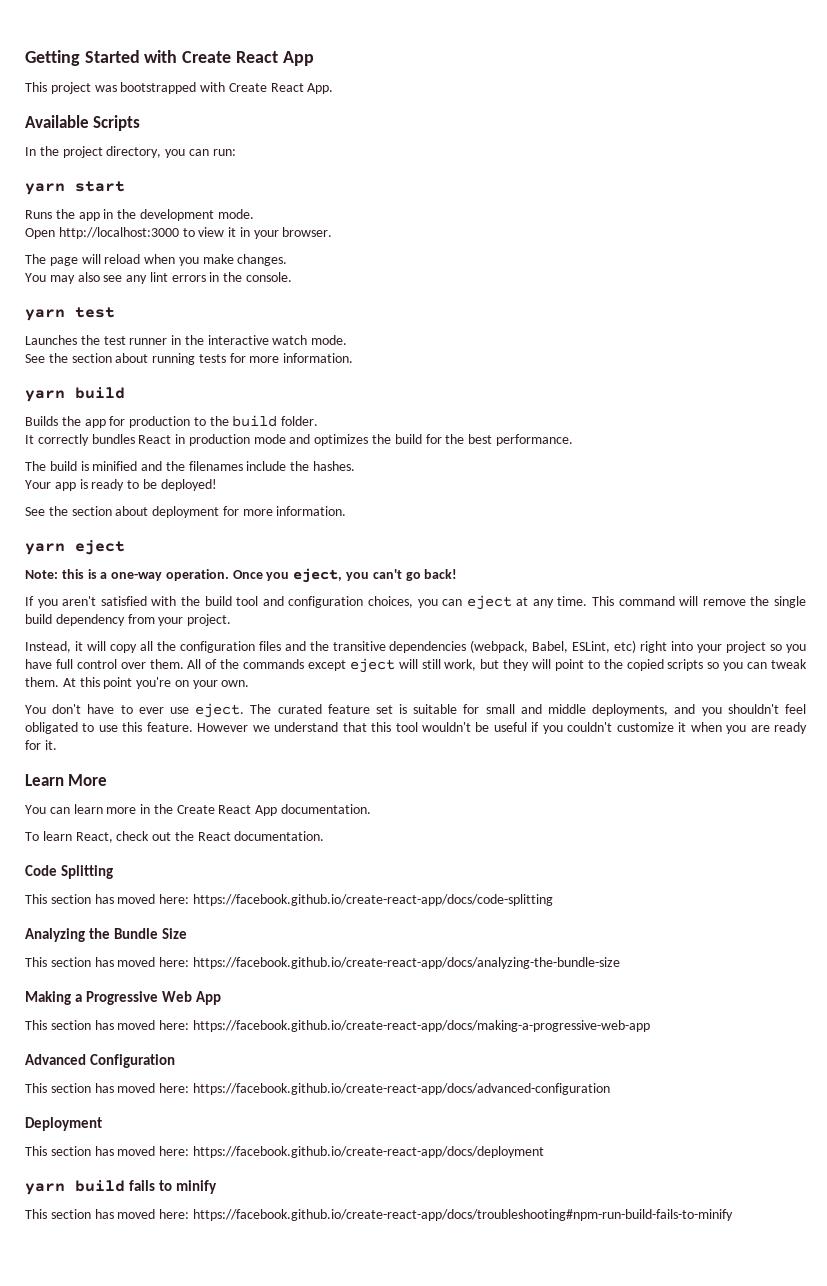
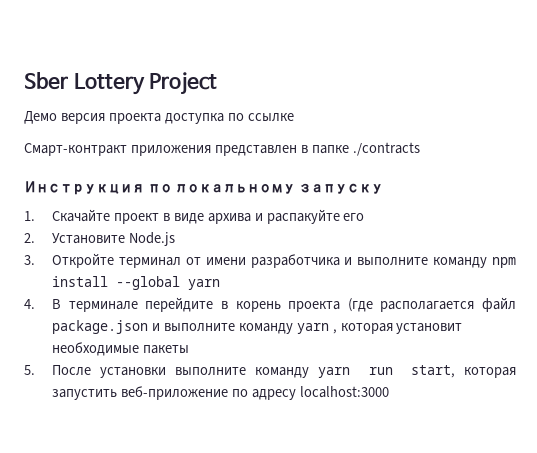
- Getting Started with Create React App
- This project was bootstrapped with Create React App.
- Available Scripts
- In the project directory, you can run:
- yarn start
- Runs the app in the development mode.
- Open http://localhost:3000 to view it in your browser.
- The page will reload when you make changes.
- You may also see any lint errors in the console.
- yarn test
- Launches the test runner in the interactive watch mode.
- See the section about running tests for more information.
- yarn build
- Builds the app for production to the build folder.
- It correctly bundles React in production mode and optimizes the build for the best performance.
- The build is minified and the filenames include the hashes.
- Your app is ready to be deployed!
- See the section about deployment for more information.
- yarn eject
- Note: this is a one-way operation. Once you eject, you can't go back!
- If you aren't satisfied with the build tool and configuration choices, you can eject at any time. This command will remove the single build dependency from your project.
- Instead, it will copy all the configuration files and the transitive dependencies (webpack, Babel, ESLint, etc) right into your project so you have full control over them. All of the commands except eject will still work, but they will point to the copied scripts so you can tweak them. At this point you're on your own.
- You don't have to ever use eject. The curated feature set is suitable for small and middle deployments, and you shouldn't feel obligated to use this feature. However we understand that this tool wouldn't be useful if you couldn't customize it when you are ready for it.
- Learn More
- You can learn more in the Create React App documentation.
- To learn React, check out the React documentation.
- Code Splitting
- This section has moved here: https://facebook.github.io/create-react-app/docs/code-splitting
- Analyzing the Bundle Size
- This section has moved here: https://facebook.github.io/create-react-app/docs/analyzing-the-bundle-size
- Making a Progressive Web App
- This section has moved here: https://facebook.github.io/create-react-app/docs/making-a-progressive-web-app
- Advanced Configuration
- This section has moved here: https://facebook.github.io/create-react-app/docs/advanced-configuration
- Deployment
- This section has moved here: https://facebook.github.io/create-react-app/docs/deployment
- yarn build fails to minify
- This section has moved here: https://facebook.github.io/create-react-app/docs/troubleshooting#npm-run-build-fails-to-minify
+ Sber Lottery Project
+ Демо версия проекта доступка по ссылке
+ Смарт-контракт приложения представлен в папке ./contracts
+ Инструкция по локальному запуску
+ 1. Скачайте проект в виде архива и распакуйте его
+ 2. Установите Node.js
+ 3. Откройте терминал от имени разработчика и выполните команду npm install --global yarn
+ 4. В терминале перейдите в корень проекта (где располагается файл package.json и выполните команду yarn , которая установит необходимые пакеты
+ 5. После установки выполните команду yarn run start, которая запустить веб-приложение по адресу localhost:3000

